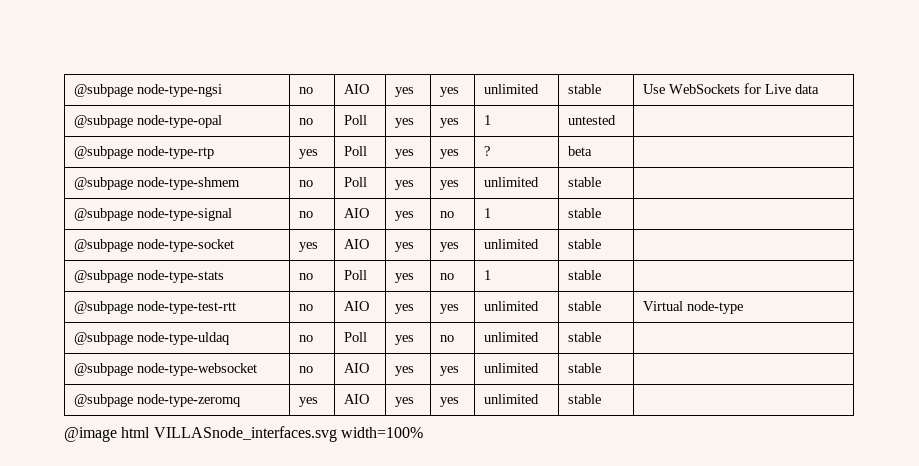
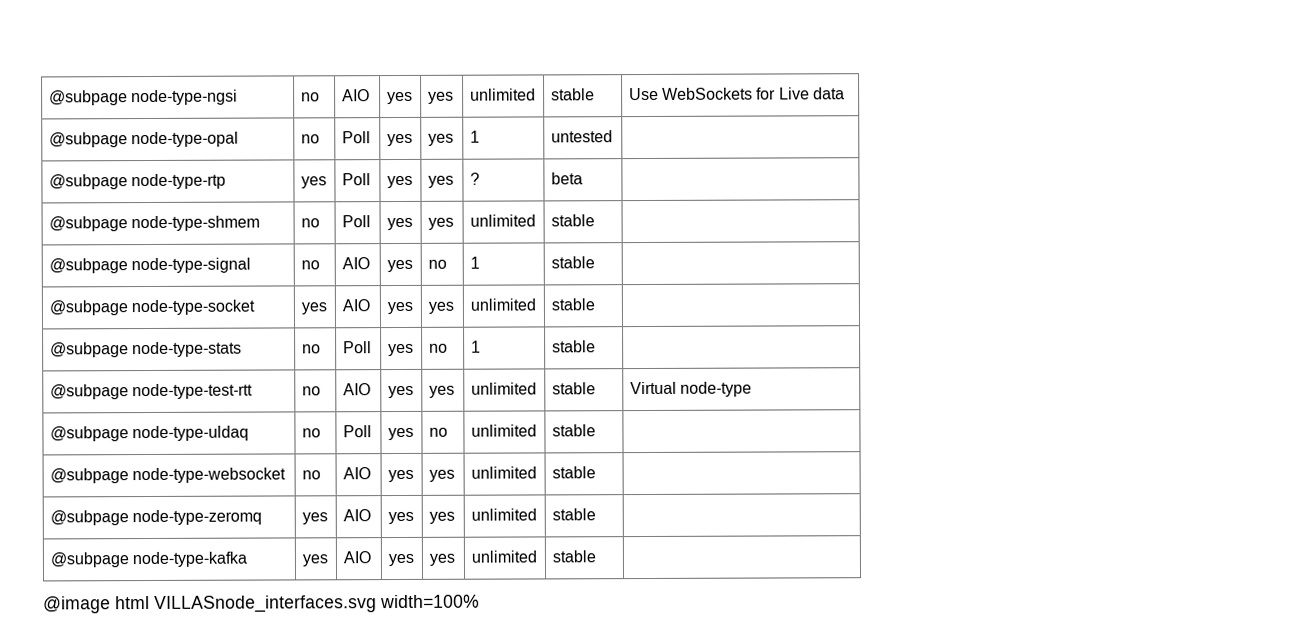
+ @subpage node-type-kafka | yes | AIO | yes | yes | unlimited | stable |

